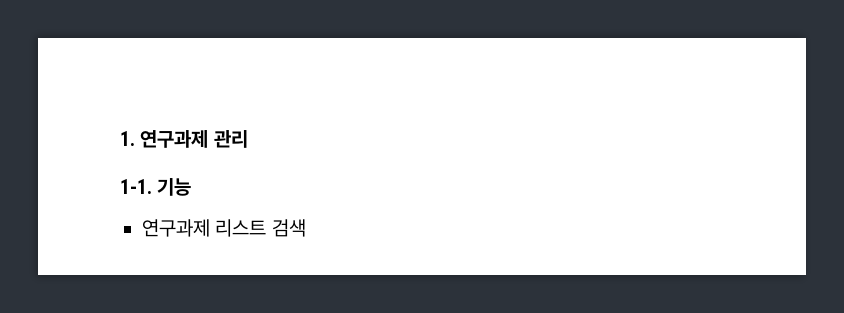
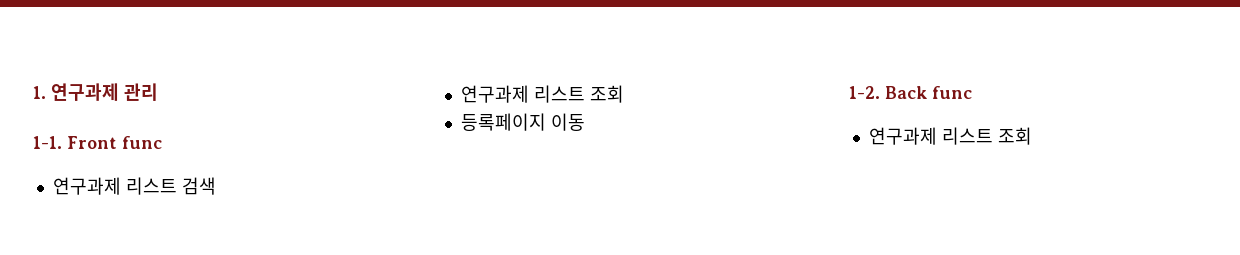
- 기능
+ Front func
  연구과제 리스트 검색
+ 연구과제 리스트 조회
+ 등록페이지 이동
+ 1-2. Back func
+ 연구과제 리스트 조회

